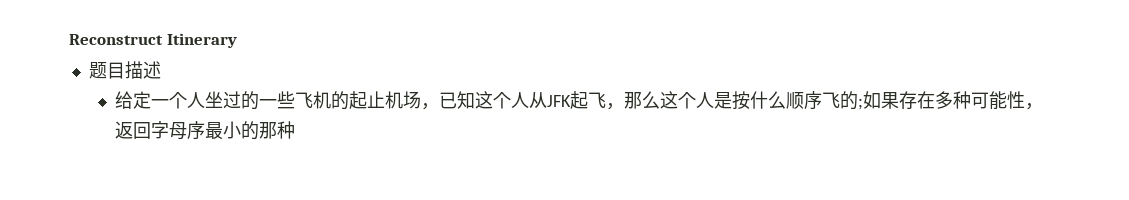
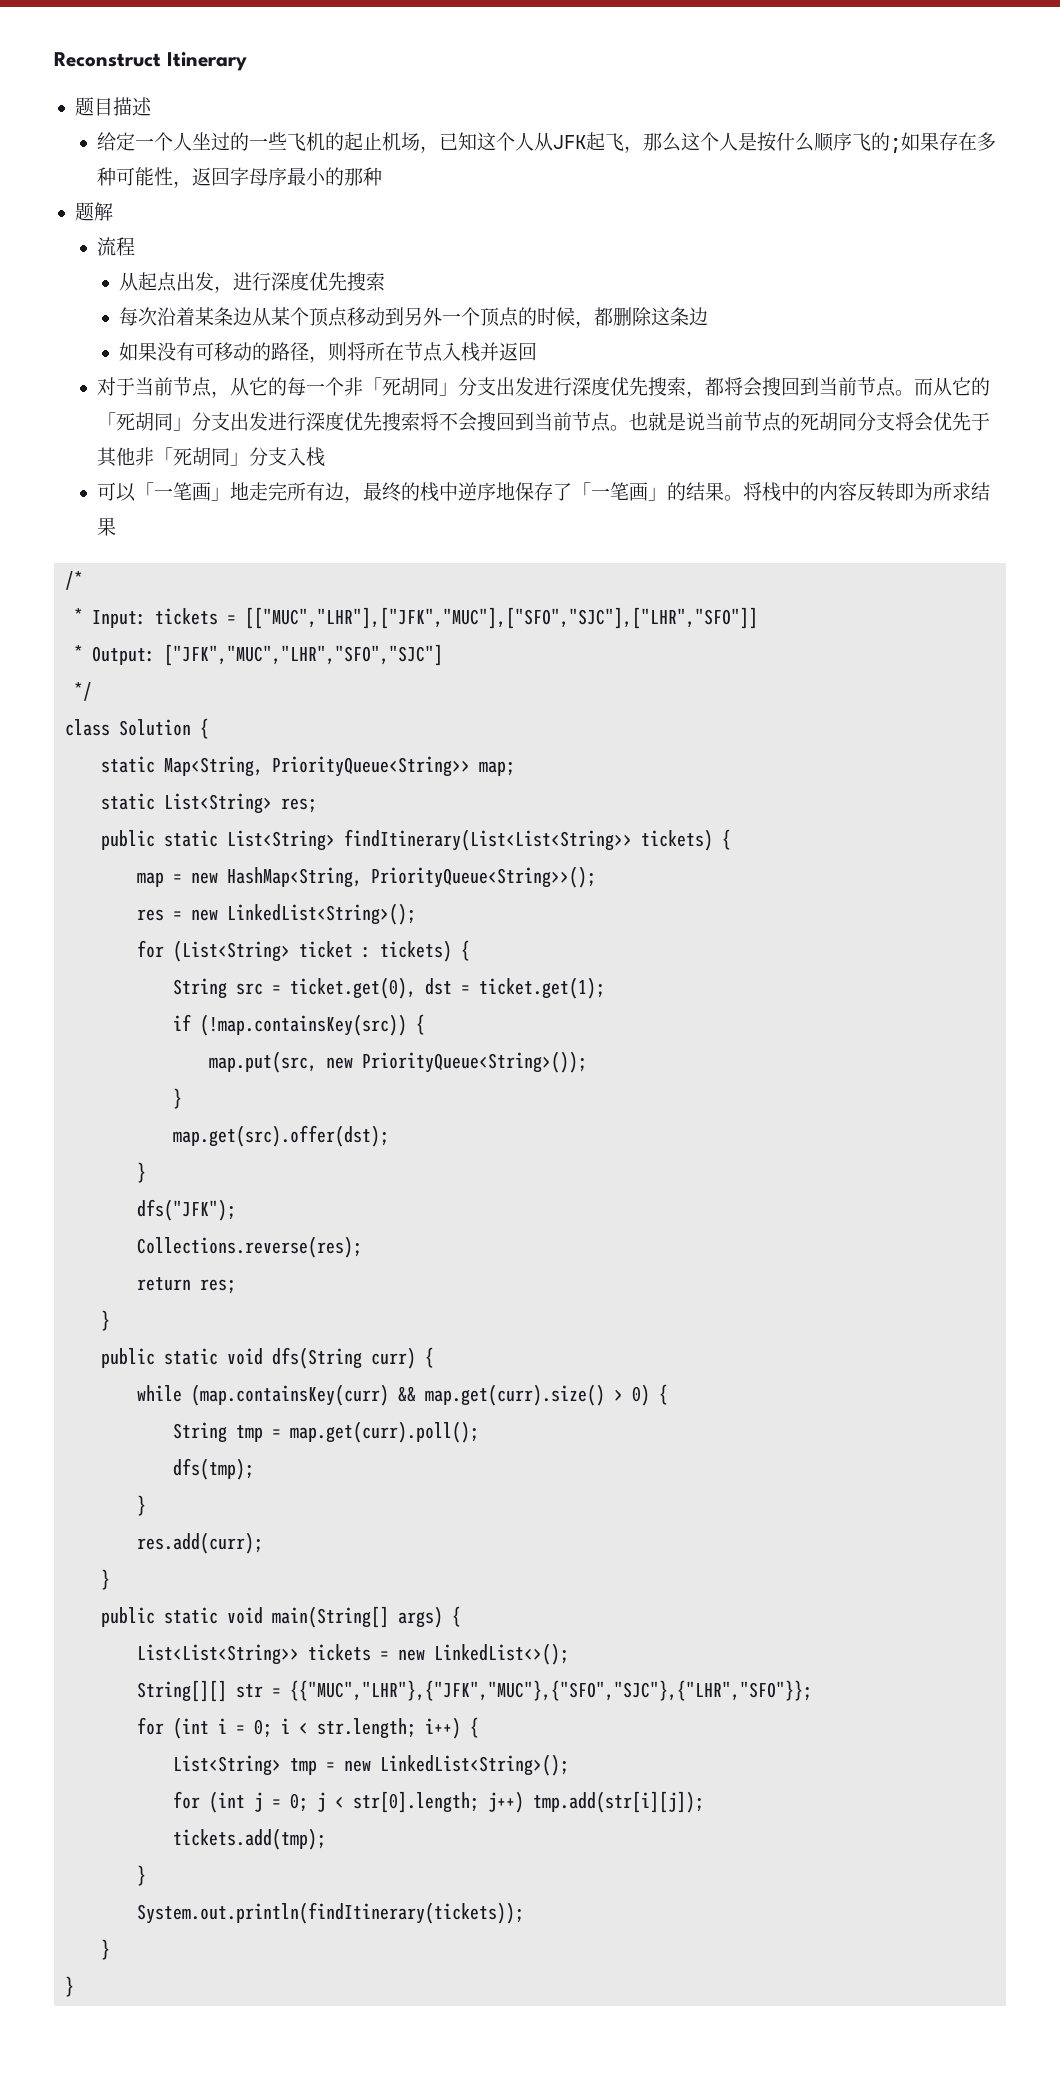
+ 题解
+ 流程
+ 从起点出发，进行深度优先搜索
+ 每次沿着某条边从某个顶点移动到另外一个顶点的时候，都删除这条边
+ 如果没有可移动的路径，则将所在节点入栈并返回
+ 对于当前节点，从它的每一个非「死胡同」分支出发进行深度优先搜索，都将会搜回到当前节点。而从它的「死胡同」分支出发进行深度优先搜索将不会搜回到当前节点。也就是说当前节点的死胡同分支将会优先于其他非「死胡同」分支入栈
+ 可以「一笔画」地走完所有边，最终的栈中逆序地保存了「一笔画」的结果。将栈中的内容反转即为所求结果
+ /*
+ * Input: tickets = [["MUC","LHR"],["JFK","MUC"],["SFO","SJC"],["LHR","SFO"]]
+ * Output: ["JFK","MUC","LHR","SFO","SJC"]
+ */
+ class Solution {
+ static Map<String, PriorityQueue<String>> map;
+ static List<String> res;
+ public static List<String> findItinerary(List<List<String>> tickets) {
+ map = new HashMap<String, PriorityQueue<String>>();
+ res = new LinkedList<String>();
+ for (List<String> ticket : tickets) {
+ String src = ticket.get(0), dst = ticket.get(1);
+ if (!map.containsKey(src)) {
+ map.put(src, new PriorityQueue<String>());
+ }
+ map.get(src).offer(dst);
+ }
+ dfs("JFK");
+ Collections.reverse(res);
+ return res;
+ }
+ public static void dfs(String curr) {
+ while (map.containsKey(curr) && map.get(curr).size() > 0) {
+ String tmp = map.get(curr).poll();
+ dfs(tmp);
+ }
+ res.add(curr);
+ }
+ public static void main(String[] args) {
+ List<List<String>> tickets = new LinkedList<>();
+ String[][] str = {{"MUC","LHR"},{"JFK","MUC"},{"SFO","SJC"},{"LHR","SFO"}};
+ for (int i = 0; i < str.length; i++) {
+ List<String> tmp = new LinkedList<String>();
+ for (int j = 0; j < str[0].length; j++) tmp.add(str[i][j]);
+ tickets.add(tmp);
+ }
+ System.out.println(findItinerary(tickets));
+ }
+ }

